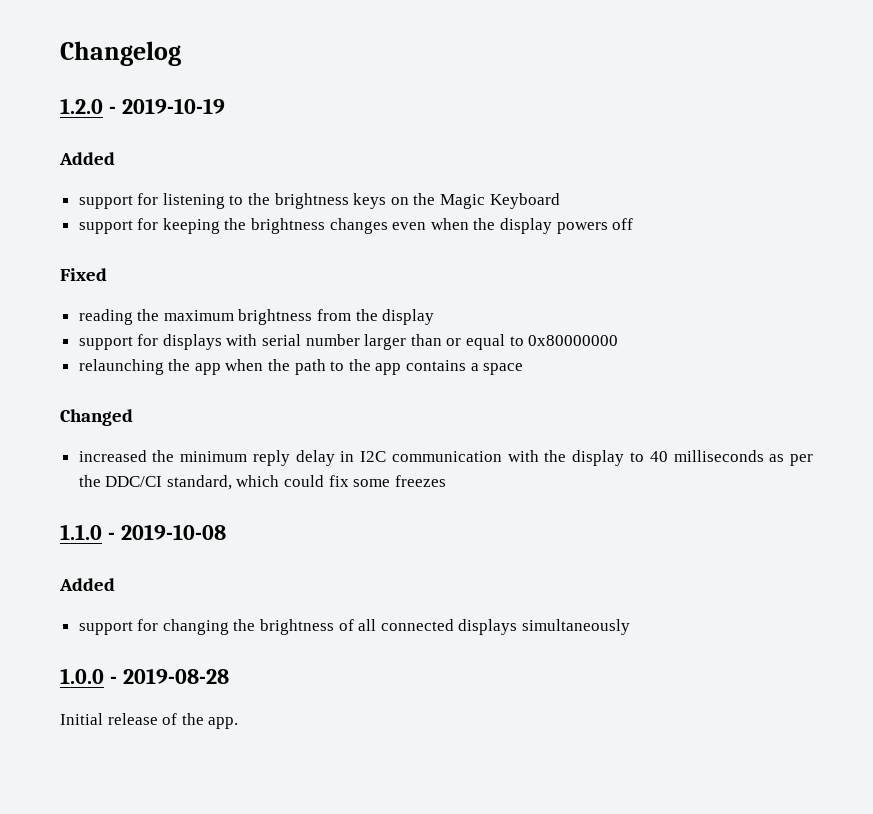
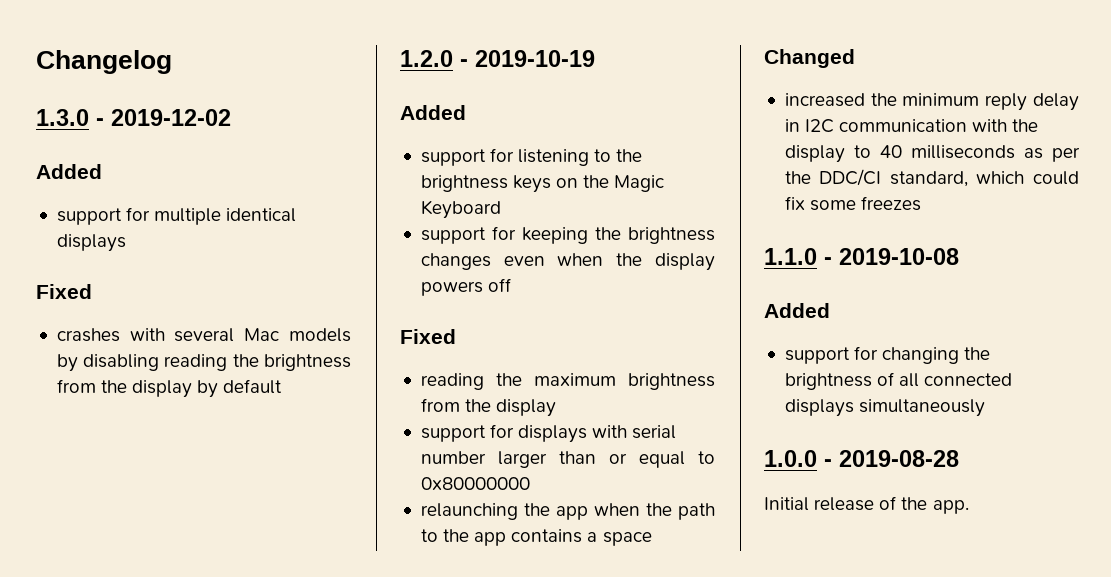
+ 1.3.0 - 2019-12-02
+ Added
+ support for multiple identical displays
+ Fixed
+ crashes with several Mac models by disabling reading the brightness from the display by default

